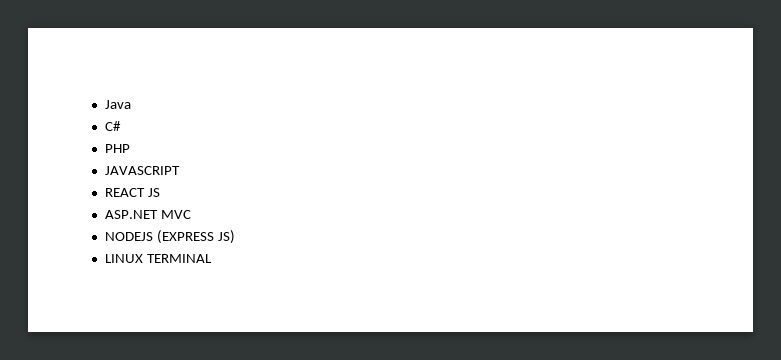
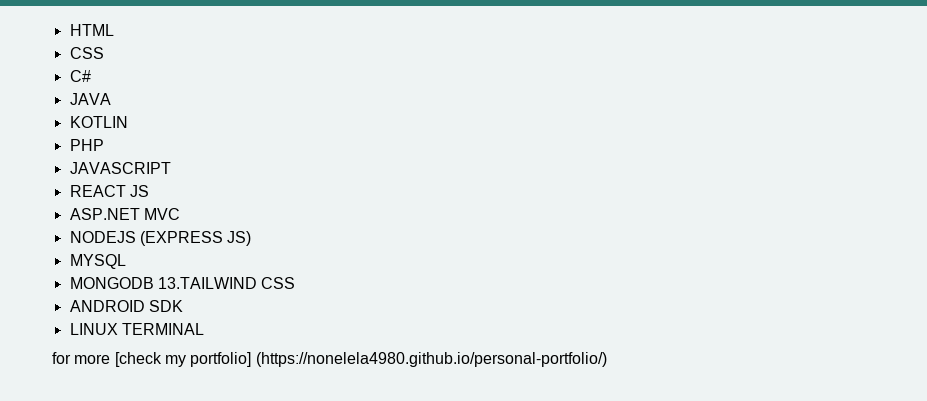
- Java
+ HTML
+ CSS
+ JAVA
+ KOTLIN
+ MYSQL
+ MONGODB 13.TAILWIND CSS
+ ANDROID SDK
  LINUX TERMINAL
+ for more [check my portfolio] (https://nonelela4980.github.io/personal-portfolio/)

